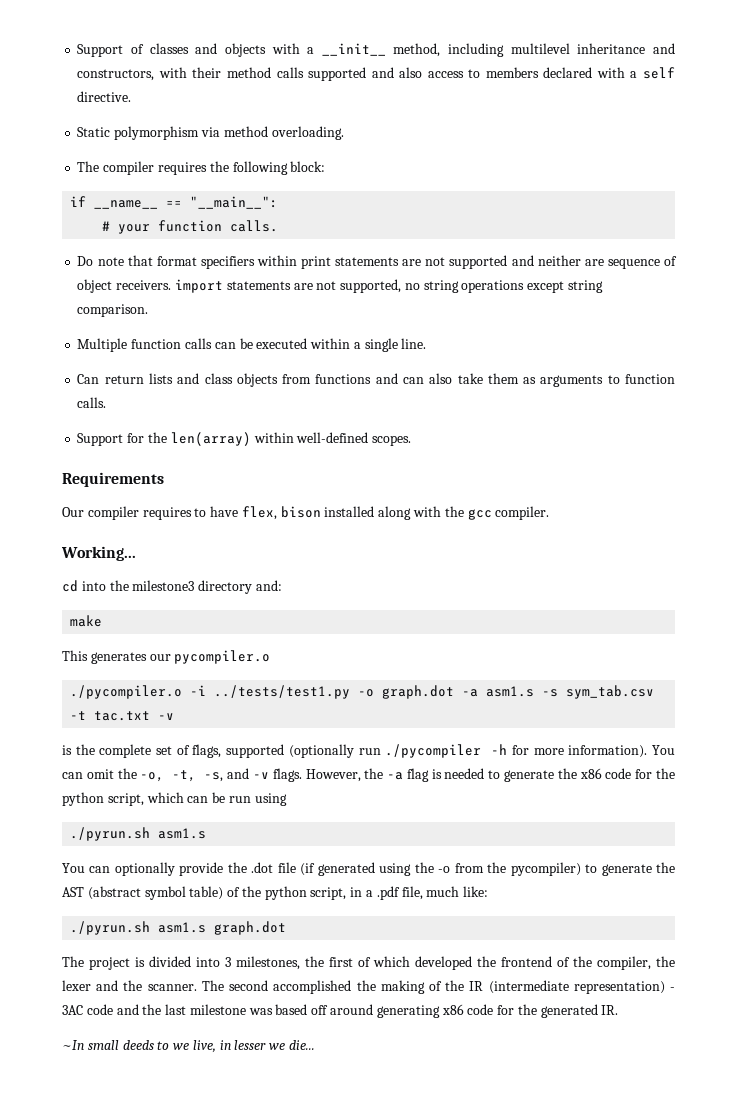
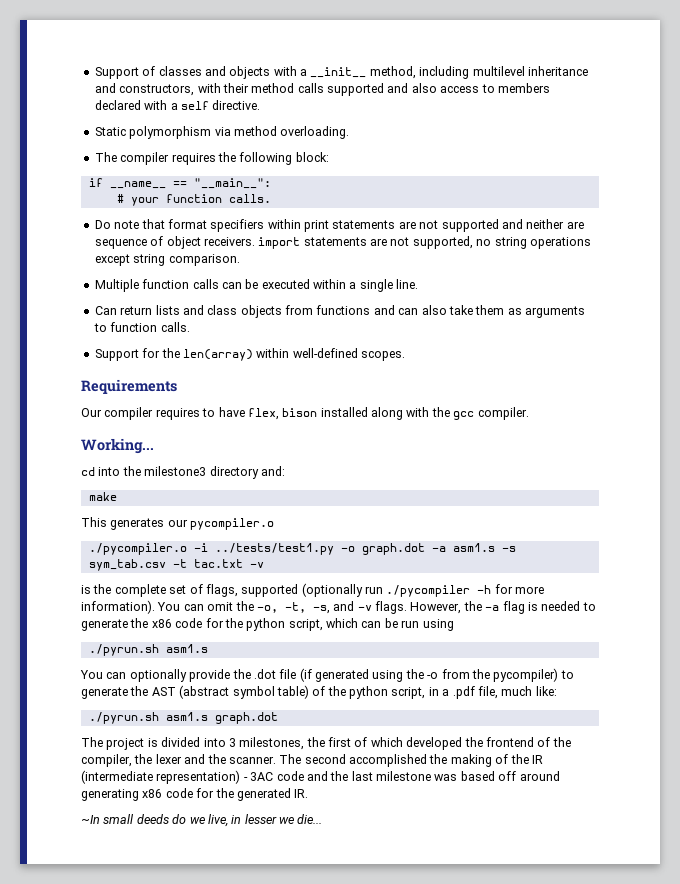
- ~In small deeds to we live, in lesser we die...
+ ~In small deeds do we live, in lesser we die...

